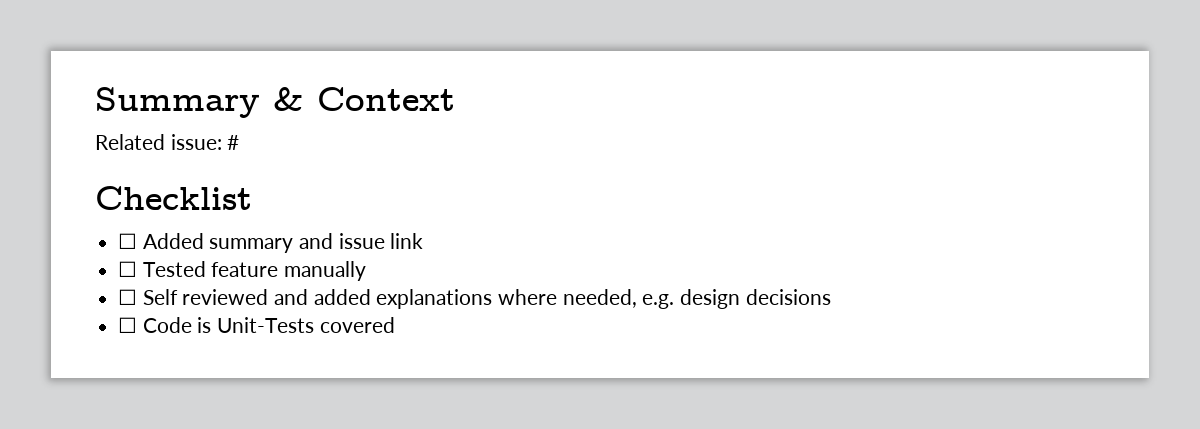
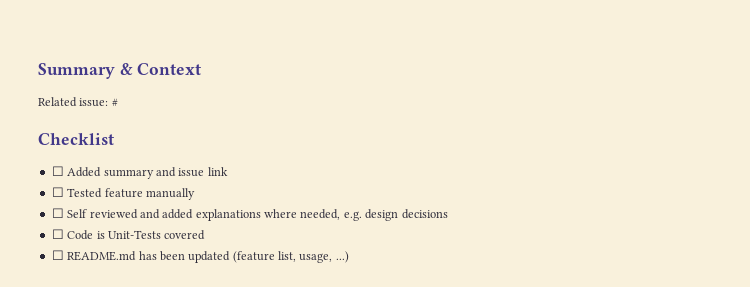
+ ☐ README.md has been updated (feature list, usage, ...)

